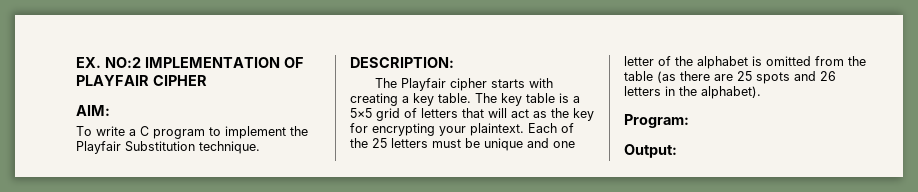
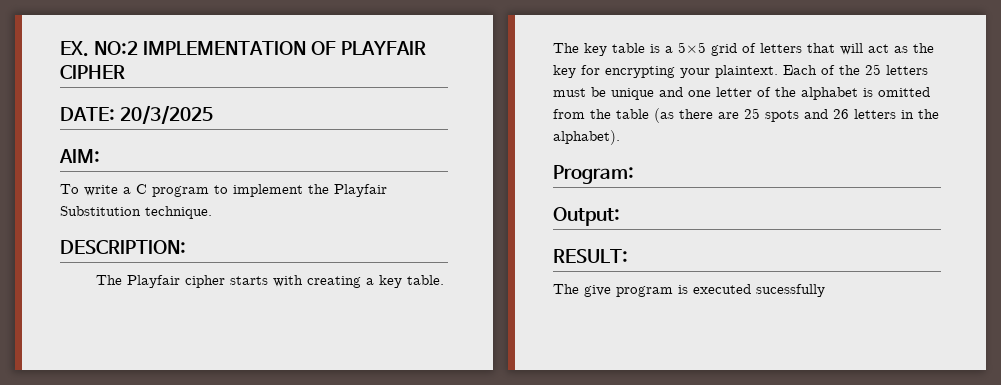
+ DATE: 20/3/2025
+ RESULT:
+ The give program is executed sucessfully

